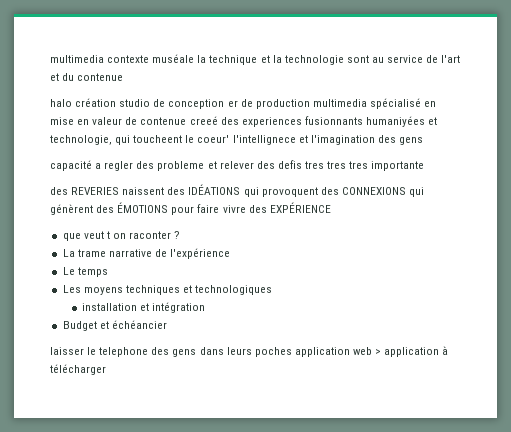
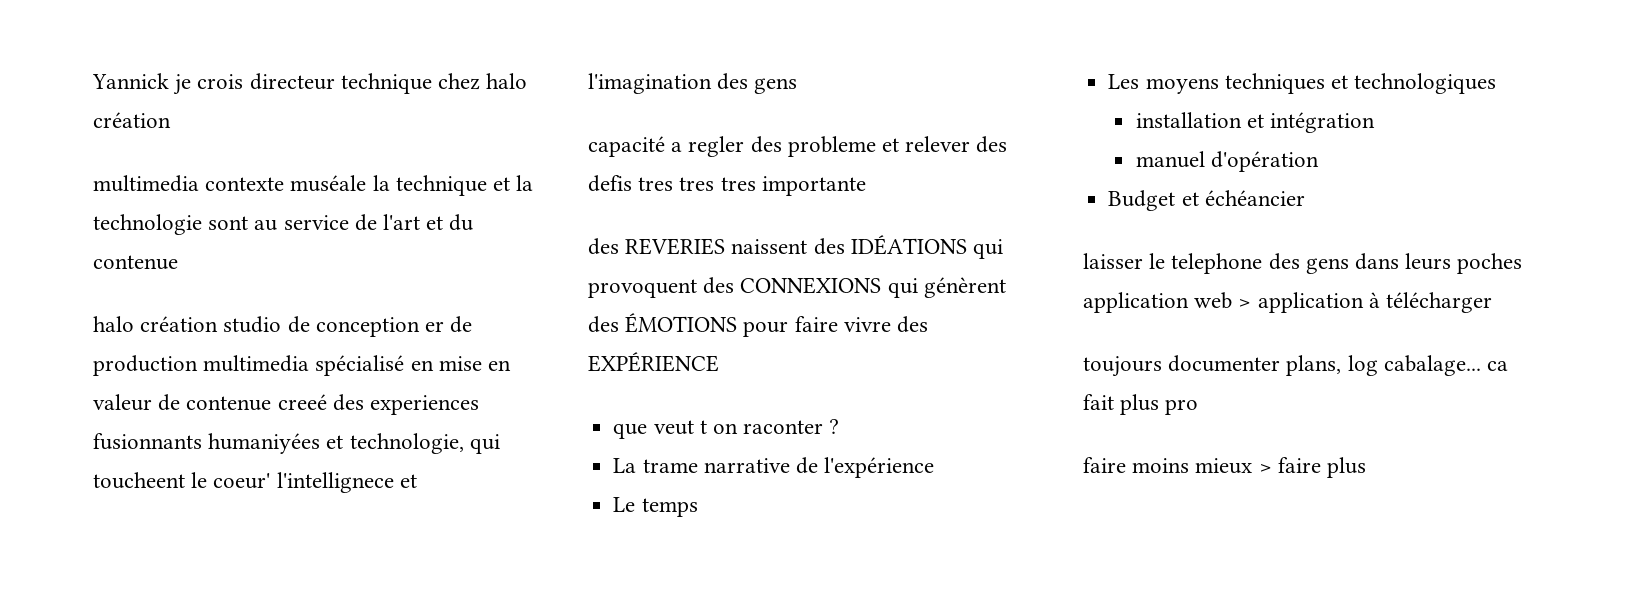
+ Yannick je crois directeur technique chez halo création
+ manuel d'opération
+ toujours documenter plans, log cabalage... ca fait plus pro
+ faire moins mieux > faire plus

